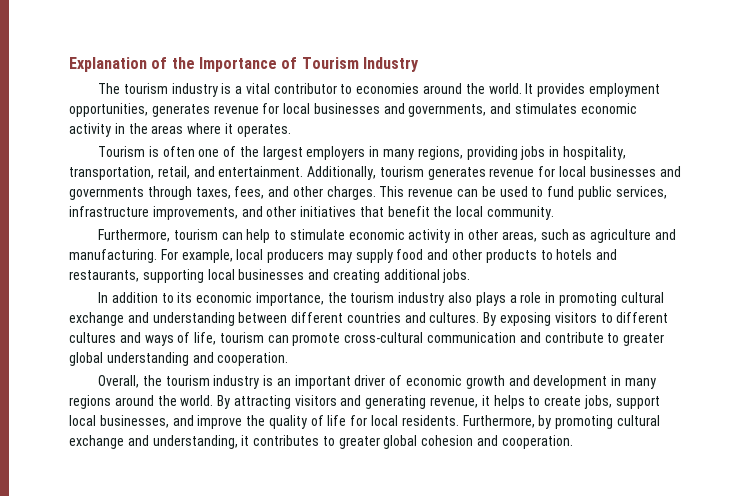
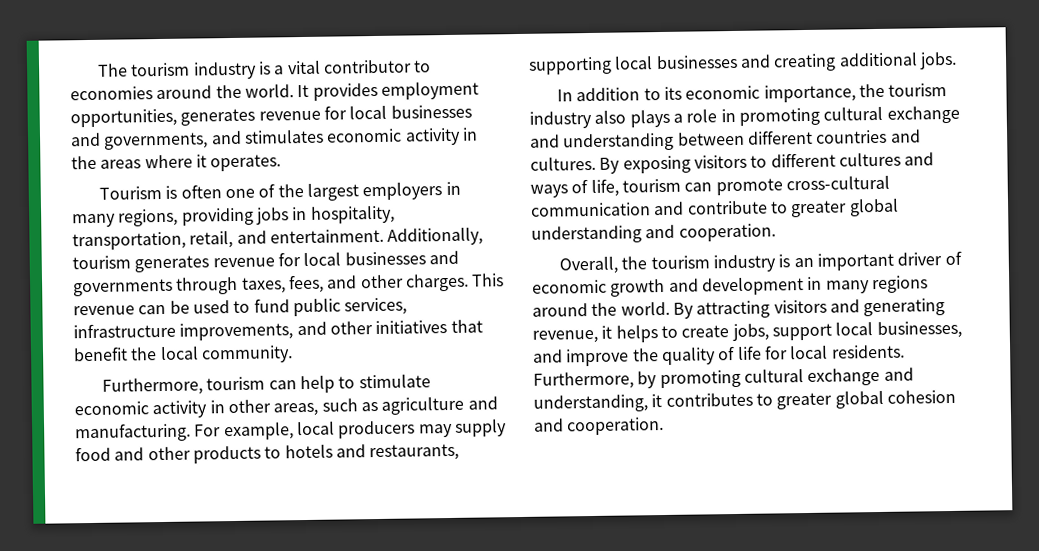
- Explanation of the Importance of Tourism Industry

